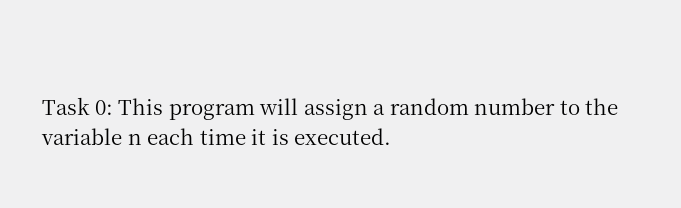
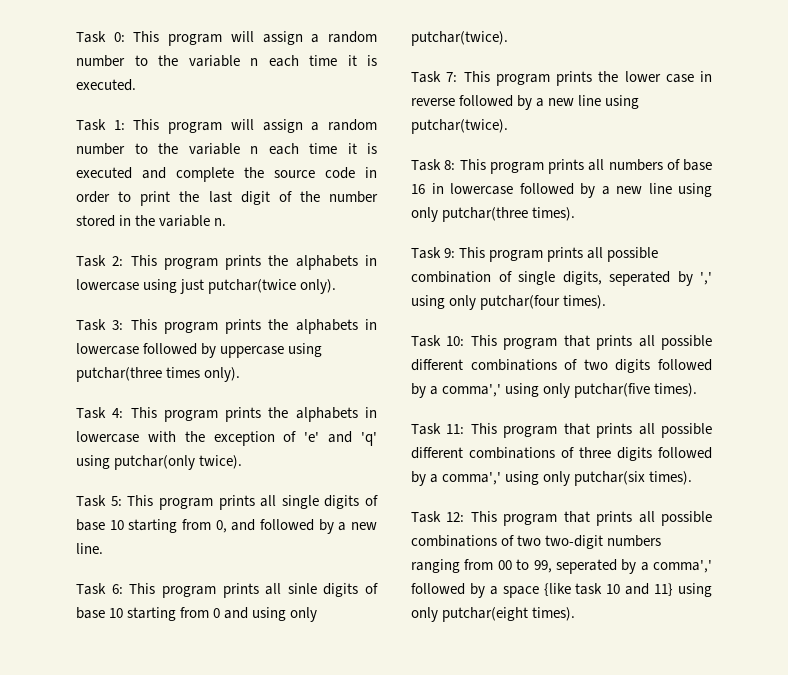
+ Task 1: This program will assign a random number to the variable n each time it is executed and complete the source code in order to print the last digit of the number stored in the variable n.
+ Task 2: This program prints the alphabets in lowercase using just putchar(twice only).
+ Task 3: This program prints the alphabets in lowercase followed by uppercase using putchar(three times only).
+ Task 4: This program prints the alphabets in lowercase with the exception of 'e' and 'q' using putchar(only twice).
+ Task 5: This program prints all single digits of base 10 starting from 0, and followed by a new line.
+ Task 6: This program prints all sinle digits of base 10 starting from 0 and using only putchar(twice).
+ Task 7: This program prints the lower case in reverse followed by a new line using putchar(twice).
+ Task 8: This program prints all numbers of base 16 in lowercase followed by a new line using only putchar(three times).
+ Task 9: This program prints all possible combination of single digits, seperated by ',' using only putchar(four times).
+ Task 10: This program that prints all possible different combinations of two digits followed by a comma',' using only putchar(five times).
+ Task 11: This program that prints all possible different combinations of three digits followed by a comma',' using only putchar(six times).
+ Task 12: This program that prints all possible combinations of two two-digit numbers ranging from 00 to 99, seperated by a comma',' followed by a space {like task 10 and 11} using only putchar(eight times).

